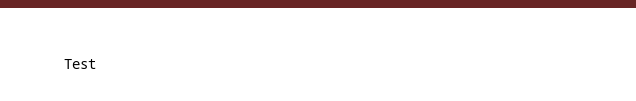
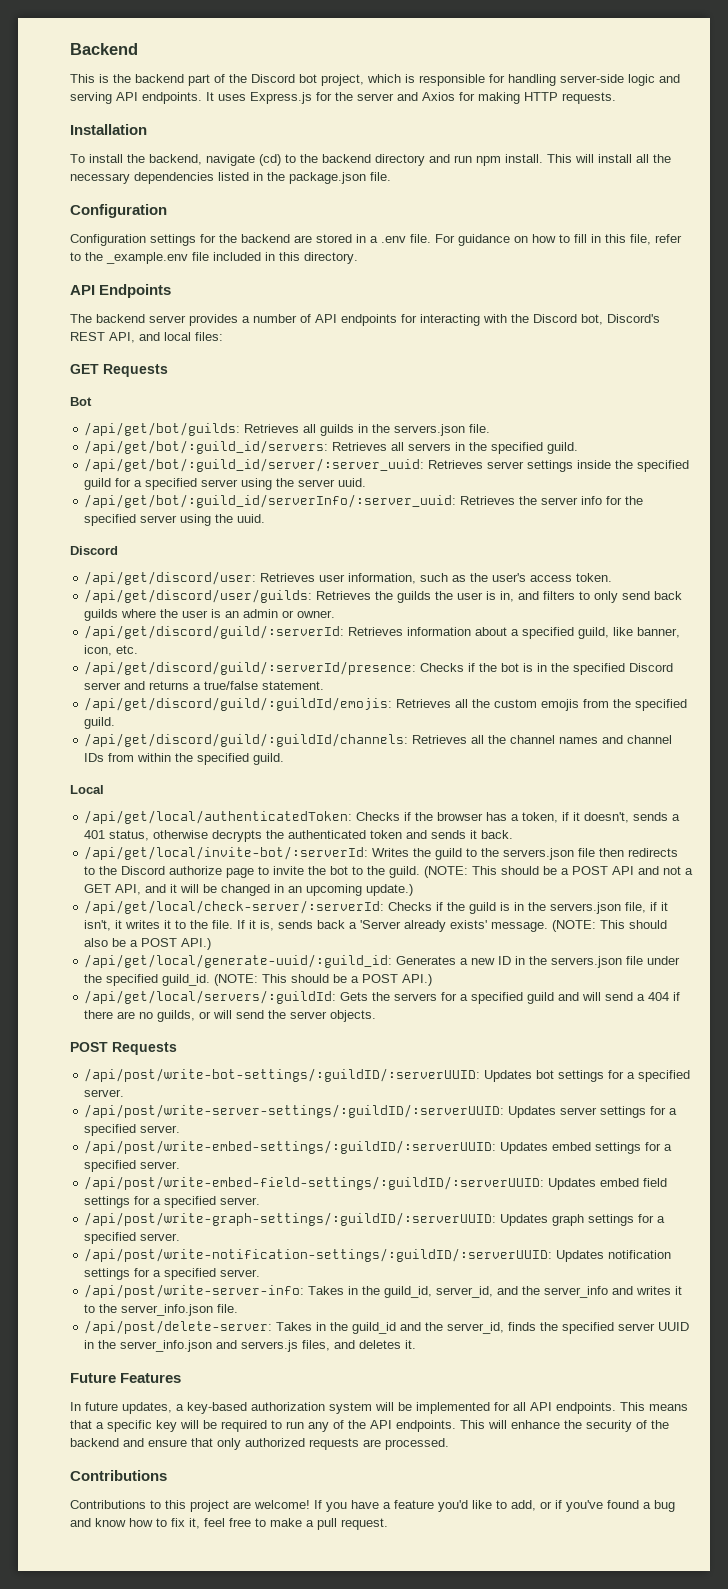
- Test
+ Backend
+ This is the backend part of the Discord bot project, which is responsible for handling server-side logic and serving API endpoints. It uses Express.js for the server and Axios for making HTTP requests.
+ Installation
+ To install the backend, navigate (cd) to the backend directory and run npm install. This will install all the necessary dependencies listed in the package.json file.
+ Configuration
+ Configuration settings for the backend are stored in a .env file. For guidance on how to fill in this file, refer to the _example.env file included in this directory.
+ API Endpoints
+ The backend server provides a number of API endpoints for interacting with the Discord bot, Discord's REST API, and local files:
+ GET Requests
+ Bot
+ /api/get/bot/guilds: Retrieves all guilds in the servers.json file.
+ /api/get/bot/:guild_id/servers: Retrieves all servers in the specified guild.
+ /api/get/bot/:guild_id/server/:server_uuid: Retrieves server settings inside the specified guild for a specified server using the server uuid.
+ /api/get/bot/:guild_id/serverInfo/:server_uuid: Retrieves the server info for the specified server using the uuid.
+ Discord
+ /api/get/discord/user: Retrieves user information, such as the user's access token.
+ /api/get/discord/user/guilds: Retrieves the guilds the user is in, and filters to only send back guilds where the user is an admin or owner.
+ /api/get/discord/guild/:serverId: Retrieves information about a specified guild, like banner, icon, etc.
+ /api/get/discord/guild/:serverId/presence: Checks if the bot is in the specified Discord server and returns a true/false statement.
+ /api/get/discord/guild/:guildId/emojis: Retrieves all the custom emojis from the specified guild.
+ /api/get/discord/guild/:guildId/channels: Retrieves all the channel names and channel IDs from within the specified guild.
+ Local
+ /api/get/local/authenticatedToken: Checks if the browser has a token, if it doesn't, sends a 401 status, otherwise decrypts the authenticated token and sends it back.
+ /api/get/local/invite-bot/:serverId: Writes the guild to the servers.json file then redirects to the Discord authorize page to invite the bot to the guild. (NOTE: This should be a POST API and not a GET API, and it will be changed in an upcoming update.)
+ /api/get/local/check-server/:serverId: Checks if the guild is in the servers.json file, if it isn't, it writes it to the file. If it is, sends back a 'Server already exists' message. (NOTE: This should also be a POST API.)
+ /api/get/local/generate-uuid/:guild_id: Generates a new ID in the servers.json file under the specified guild_id. (NOTE: This should be a POST API.)
+ /api/get/local/servers/:guildId: Gets the servers for a specified guild and will send a 404 if there are no guilds, or will send the server objects.
+ POST Requests
+ /api/post/write-bot-settings/:guildID/:serverUUID: Updates bot settings for a specified server.
+ /api/post/write-server-settings/:guildID/:serverUUID: Updates server settings for a specified server.
+ /api/post/write-embed-settings/:guildID/:serverUUID: Updates embed settings for a specified server.
+ /api/post/write-embed-field-settings/:guildID/:serverUUID: Updates embed field settings for a specified server.
+ /api/post/write-graph-settings/:guildID/:serverUUID: Updates graph settings for a specified server.
+ /api/post/write-notification-settings/:guildID/:serverUUID: Updates notification settings for a specified server.
+ /api/post/write-server-info: Takes in the guild_id, server_id, and the server_info and writes it to the server_info.json file.
+ /api/post/delete-server: Takes in the guild_id and the server_id, finds the specified server UUID in the server_info.json and servers.js files, and deletes it.
+ Future Features
+ In future updates, a key-based authorization system will be implemented for all API endpoints. This means that a specific key will be required to run any of the API endpoints. This will enhance the security of the backend and ensure that only authorized requests are processed.
+ Contributions
+ Contributions to this project are welcome! If you have a feature you'd like to add, or if you've found a bug and know how to fix it, feel free to make a pull request.

